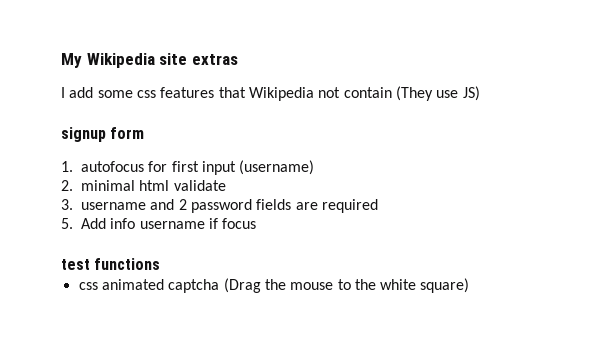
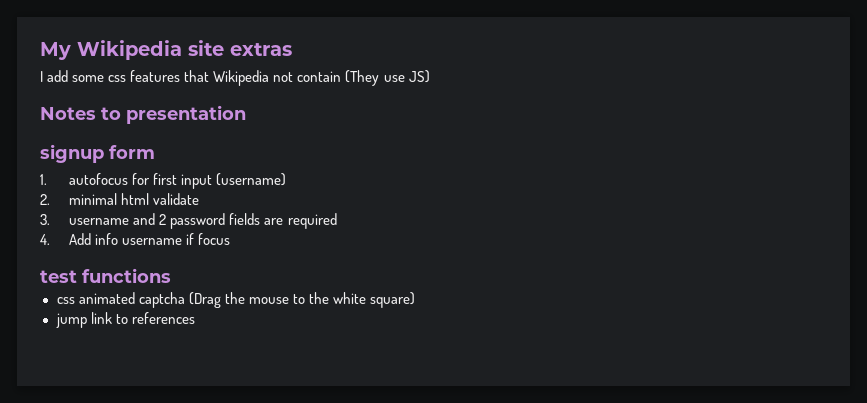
+ Notes to presentation
- 5. Add info username if focus
+ 4. Add info username if focus
+ jump link to references

